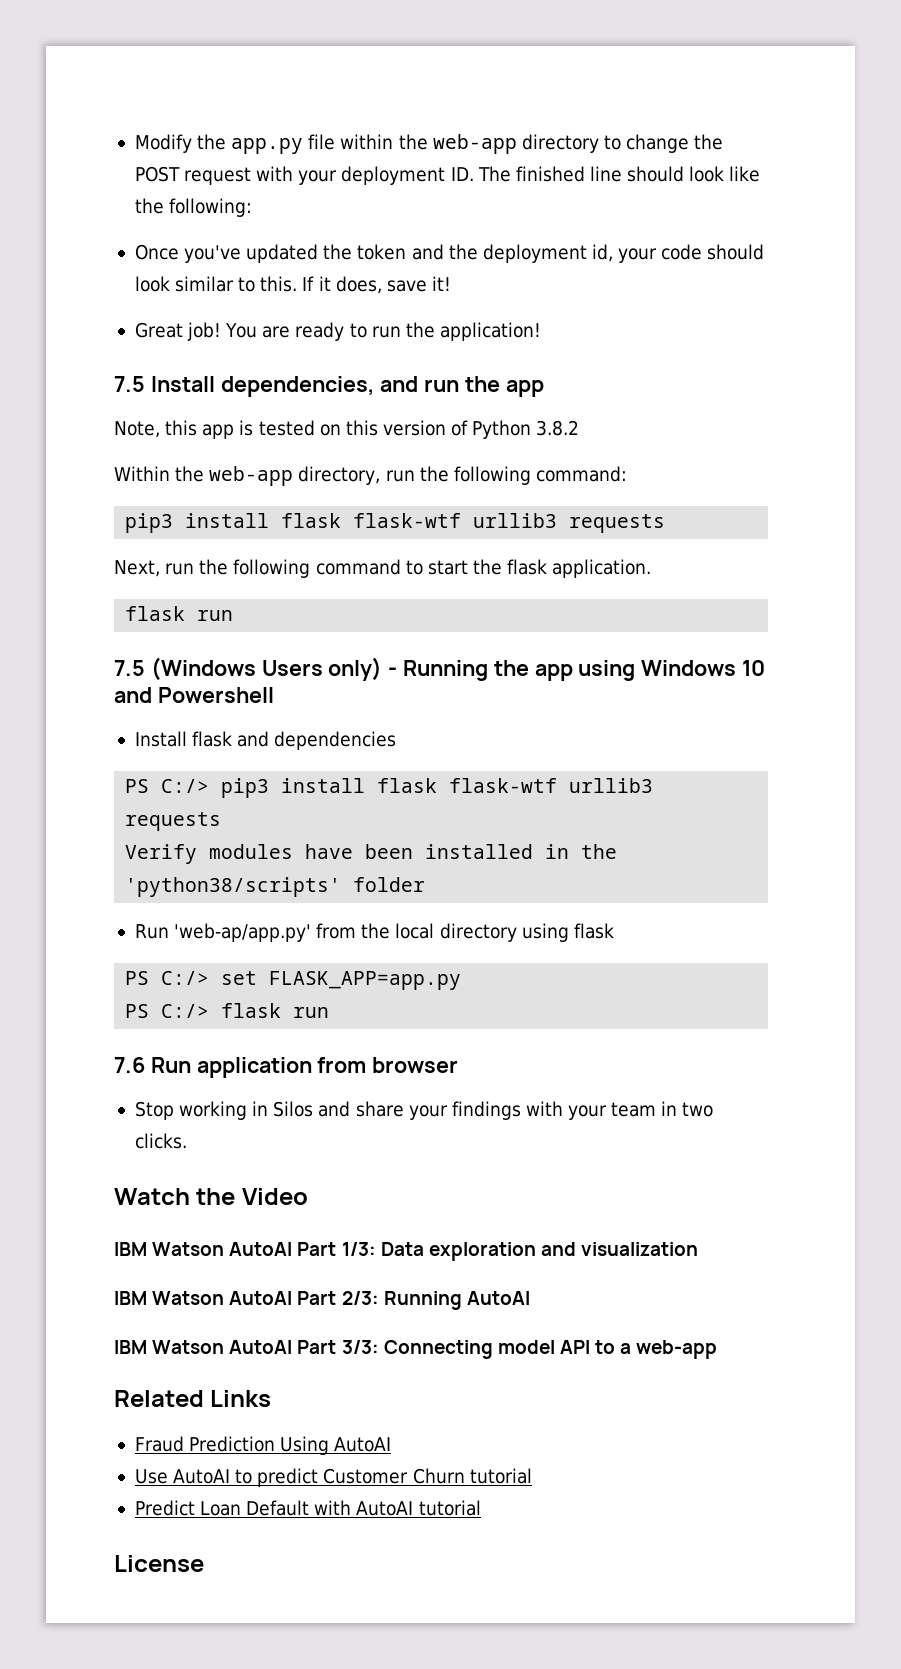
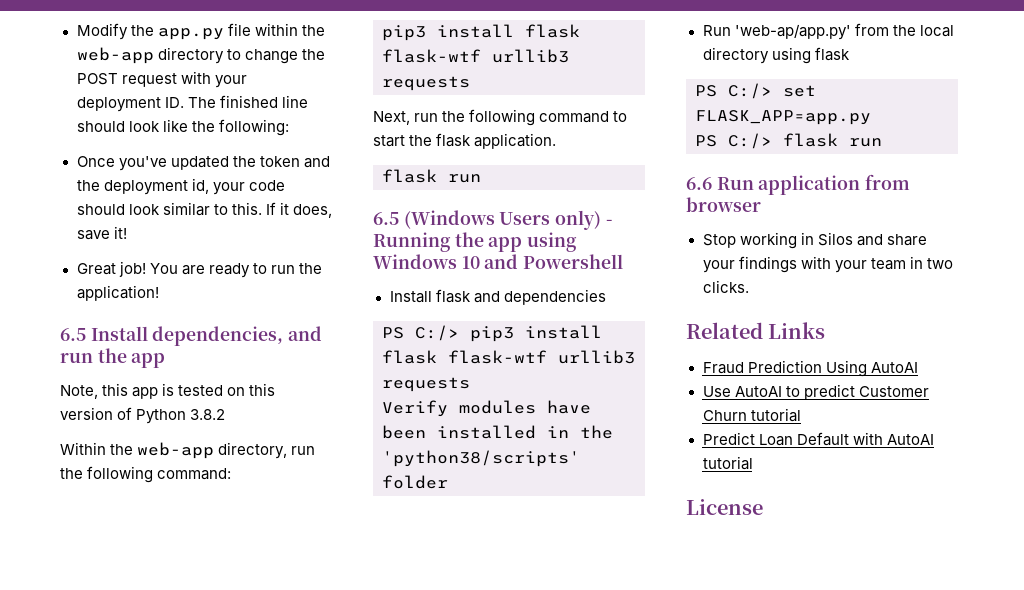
- 7.5 Install dependencies, and run the app
+ 6.5 Install dependencies, and run the app
- 7.5 (Windows Users only) - Running the app using Windows 10 and Powershell
+ 6.5 (Windows Users only) - Running the app using Windows 10 and Powershell
- 7.6 Run application from browser
+ 6.6 Run application from browser
- Watch the Video
- IBM Watson AutoAI Part 1/3: Data exploration and visualization
- IBM Watson AutoAI Part 2/3: Running AutoAI
- IBM Watson AutoAI Part 3/3: Connecting model API to a web-app

